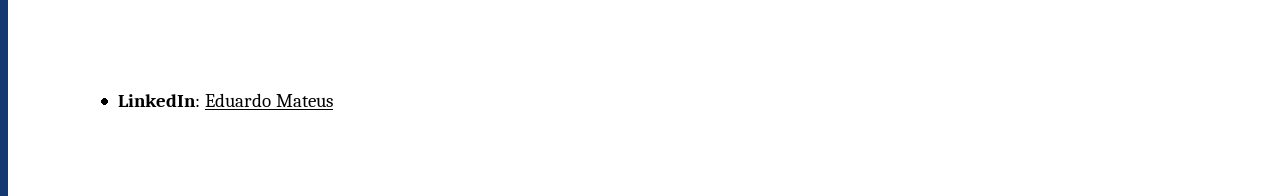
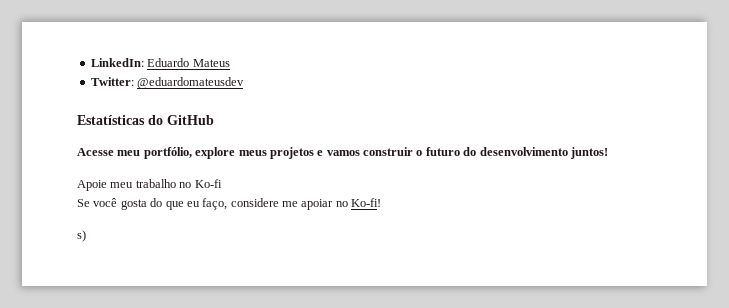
+ Twitter: @eduardomateusdev
+ Estatísticas do GitHub
+ Acesse meu portfólio, explore meus projetos e vamos construir o futuro do desenvolvimento juntos!
+ Apoie meu trabalho no Ko-fi
+ Se você gosta do que eu faço, considere me apoiar no Ko-fi!
+ s)

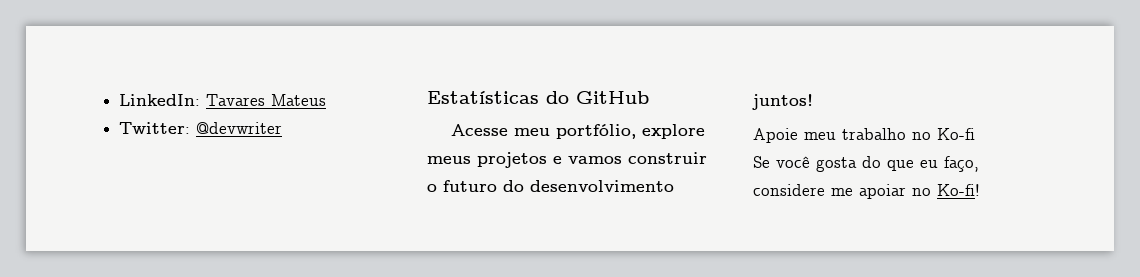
- LinkedIn: Eduardo Mateus
+ LinkedIn: Tavares Mateus
- Twitter: @eduardomateusdev
+ Twitter: @devwriter
- s)

